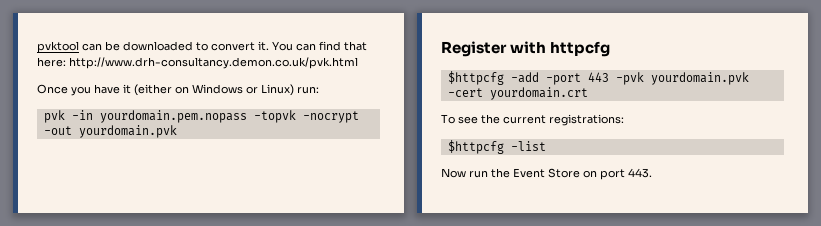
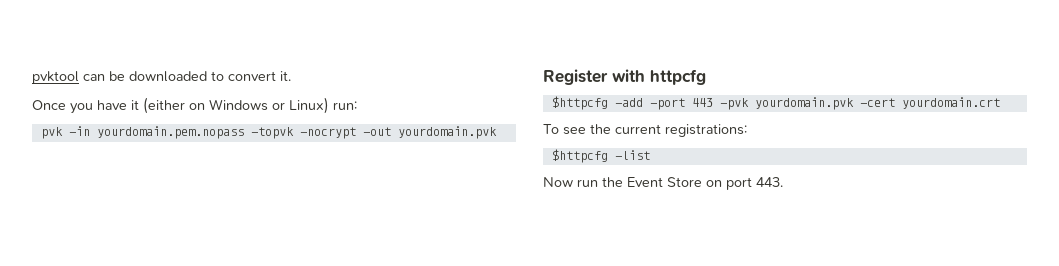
- You can find that here: http://www.drh-consultancy.demon.co.uk/pvk.html

